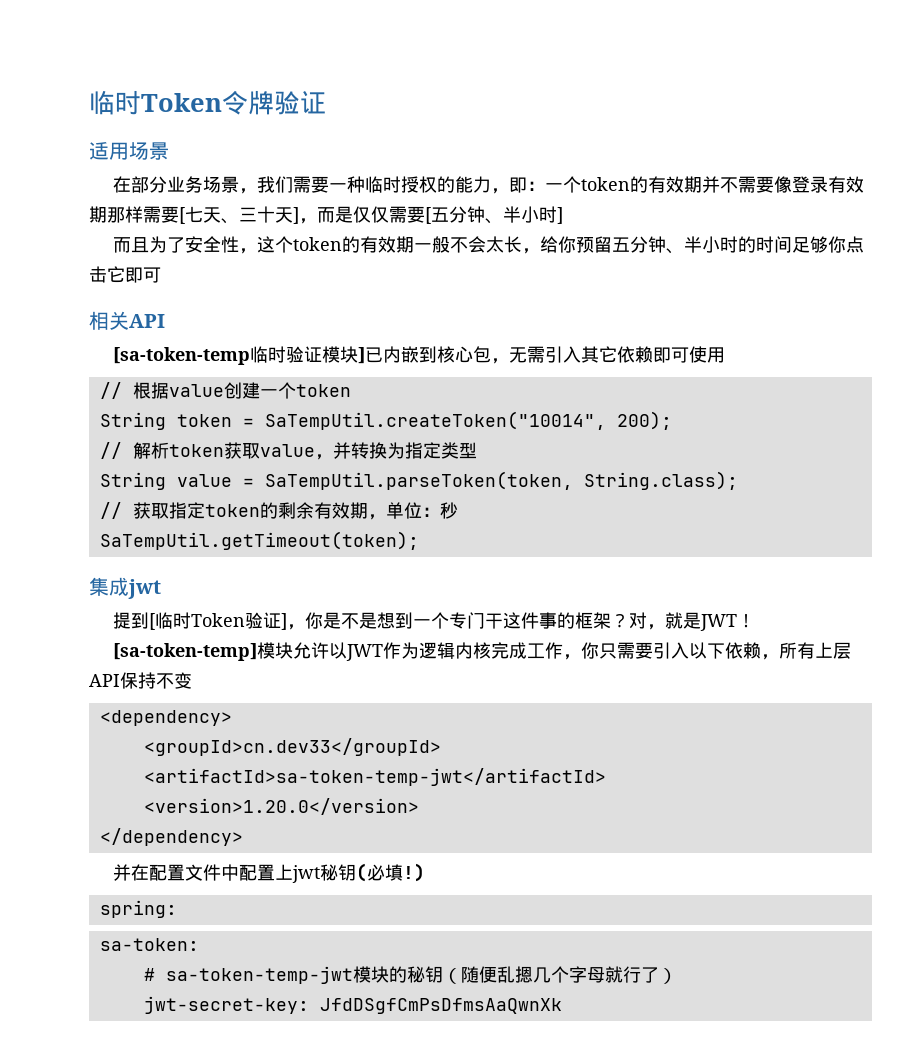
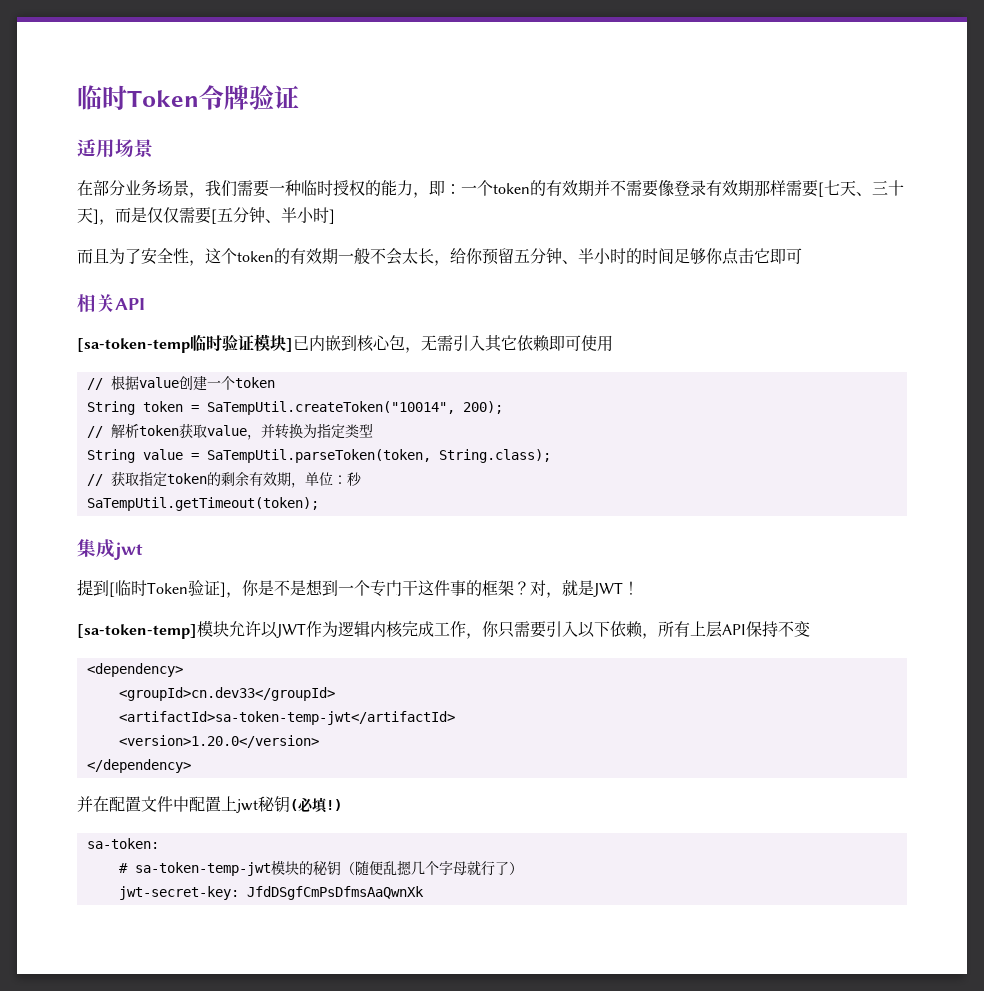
- spring:

